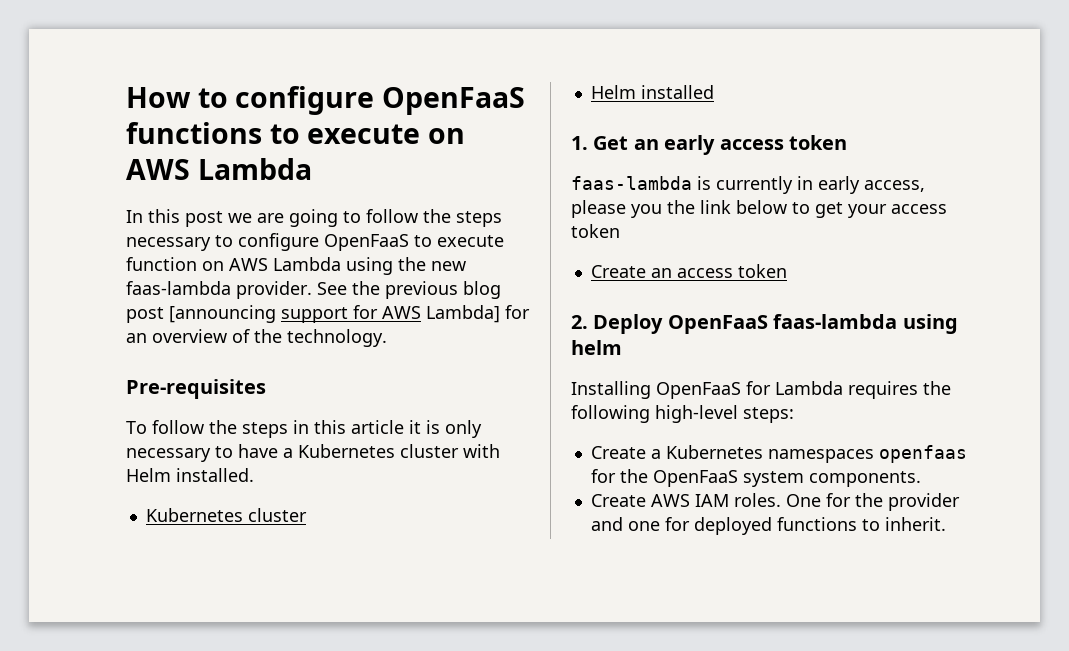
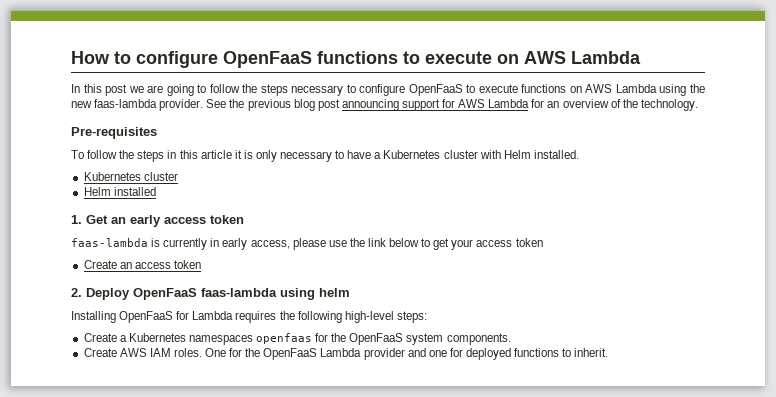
- In this post we are going to follow the steps necessary to configure OpenFaaS to execute function on AWS Lambda using the new faas-lambda provider.
+ In this post we are going to follow the steps necessary to configure OpenFaaS to execute functions on AWS Lambda using the new faas-lambda provider.
- See the previous blog post [announcing support for AWS Lambda] for an overview of the technology.
+ See the previous blog post announcing support for AWS Lambda for an overview of the technology.
- faas-lambda is currently in early access, please you the link below to get your access token
+ faas-lambda is currently in early access, please use the link below to get your access token
- One for the provider and one for deployed functions to inherit.
+ One for the OpenFaaS Lambda provider and one for deployed functions to inherit.

